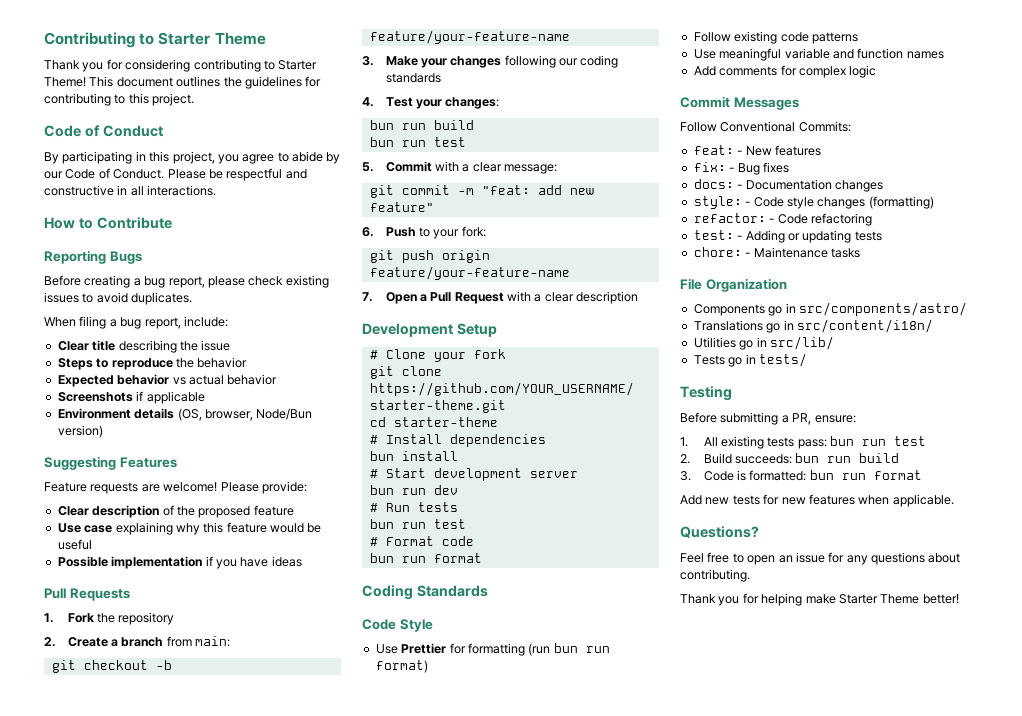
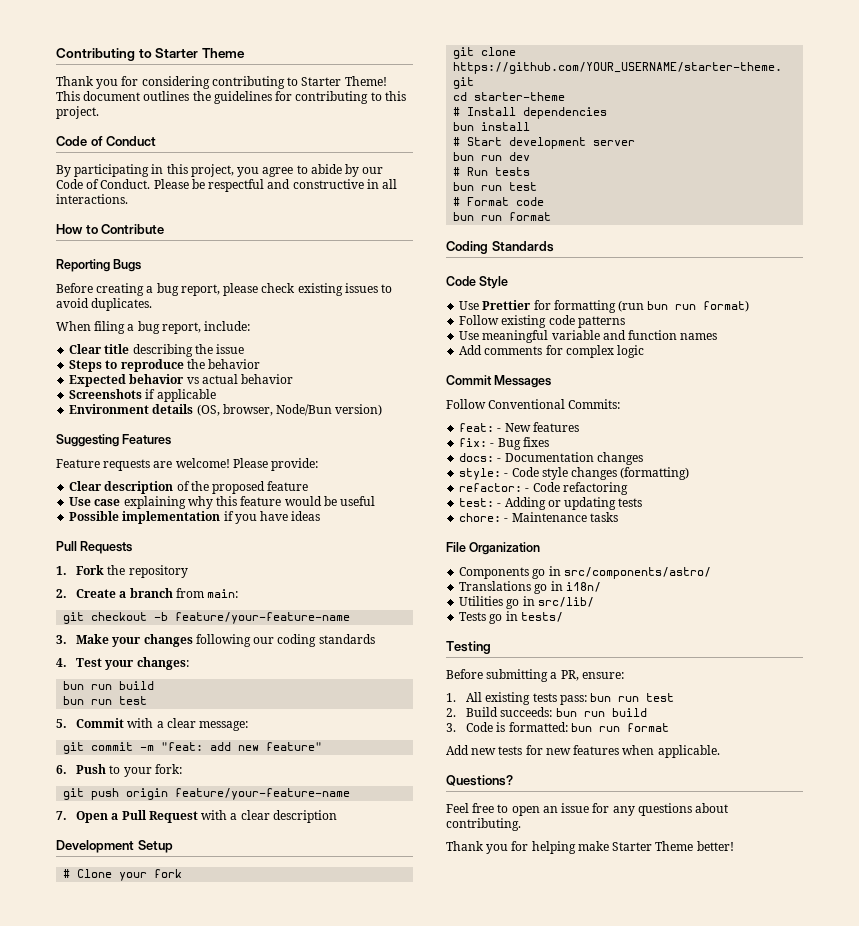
- Translations go in src/content/i18n/
+ Translations go in i18n/

